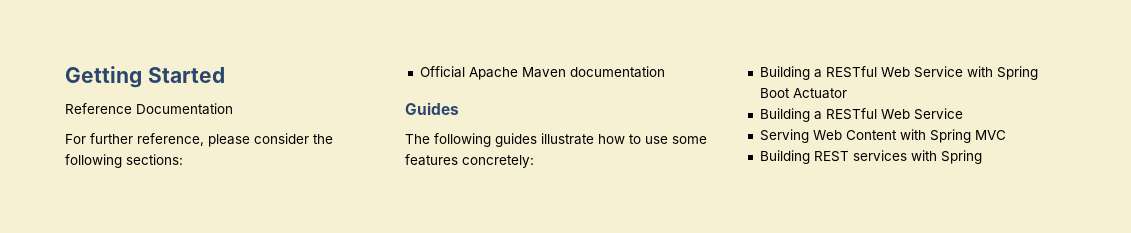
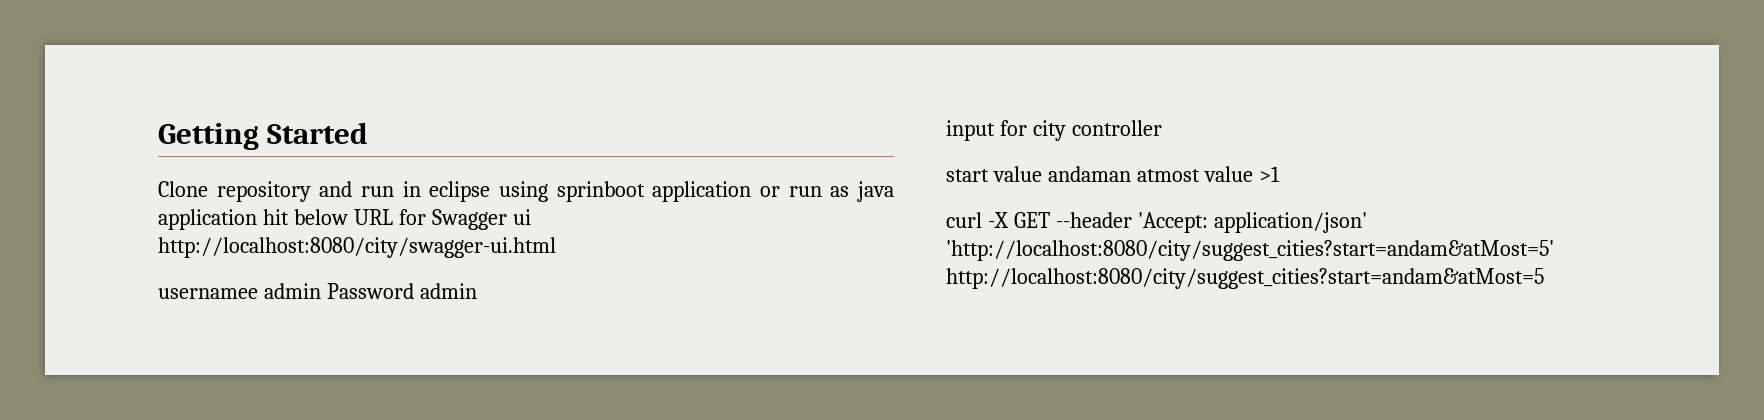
- Reference Documentation
- For further reference, please consider the following sections:
- Official Apache Maven documentation
- Guides
- The following guides illustrate how to use some features concretely:
- Building a RESTful Web Service with Spring Boot Actuator
- Building a RESTful Web Service
- Serving Web Content with Spring MVC
- Building REST services with Spring
+ Clone repository and run in eclipse using sprinboot application or run as java application hit below URL for Swagger ui http://localhost:8080/city/swagger-ui.html
+ usernamee admin Password admin
+ input for city controller
+ start value andaman atmost value >1
+ curl -X GET --header 'Accept: application/json' 'http://localhost:8080/city/suggest_cities?start=andam&atMost=5' http://localhost:8080/city/suggest_cities?start=andam&atMost=5

